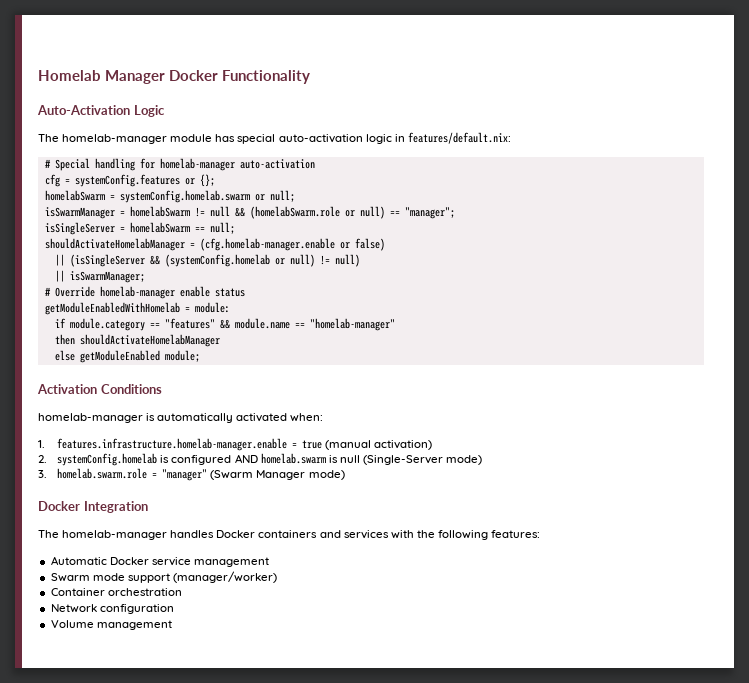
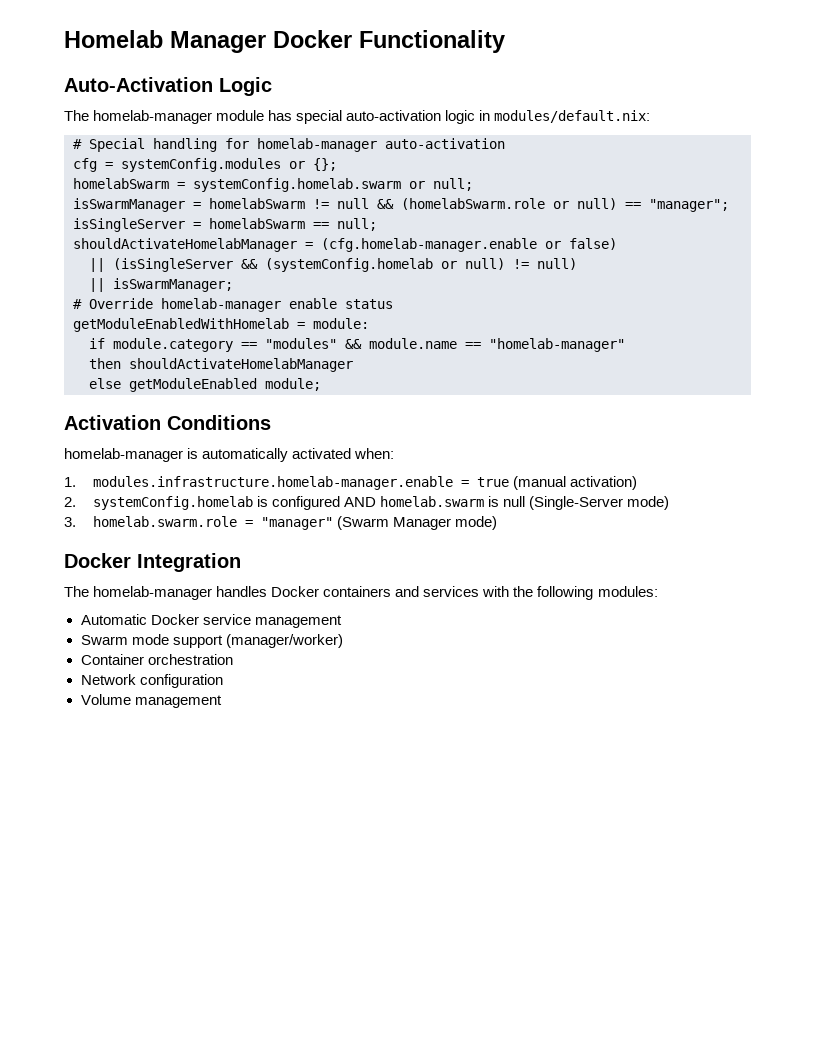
- The homelab-manager module has special auto-activation logic in features/default.nix:
+ The homelab-manager module has special auto-activation logic in modules/default.nix:
- cfg = systemConfig.features or {};
+ cfg = systemConfig.modules or {};
- if module.category == "features" && module.name == "homelab-manager"
+ if module.category == "modules" && module.name == "homelab-manager"
- 1. features.infrastructure.homelab-manager.enable = true (manual activation)
+ 1. modules.infrastructure.homelab-manager.enable = true (manual activation)
- The homelab-manager handles Docker containers and services with the following features:
+ The homelab-manager handles Docker containers and services with the following modules:

